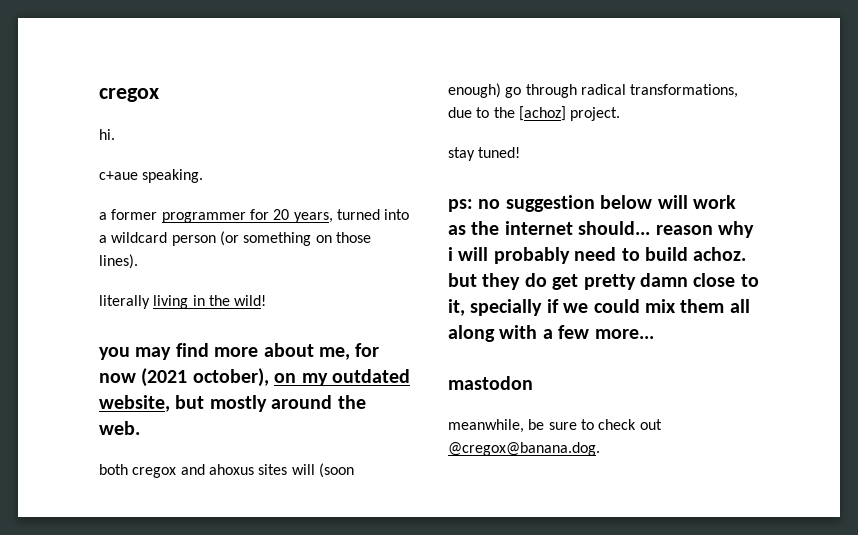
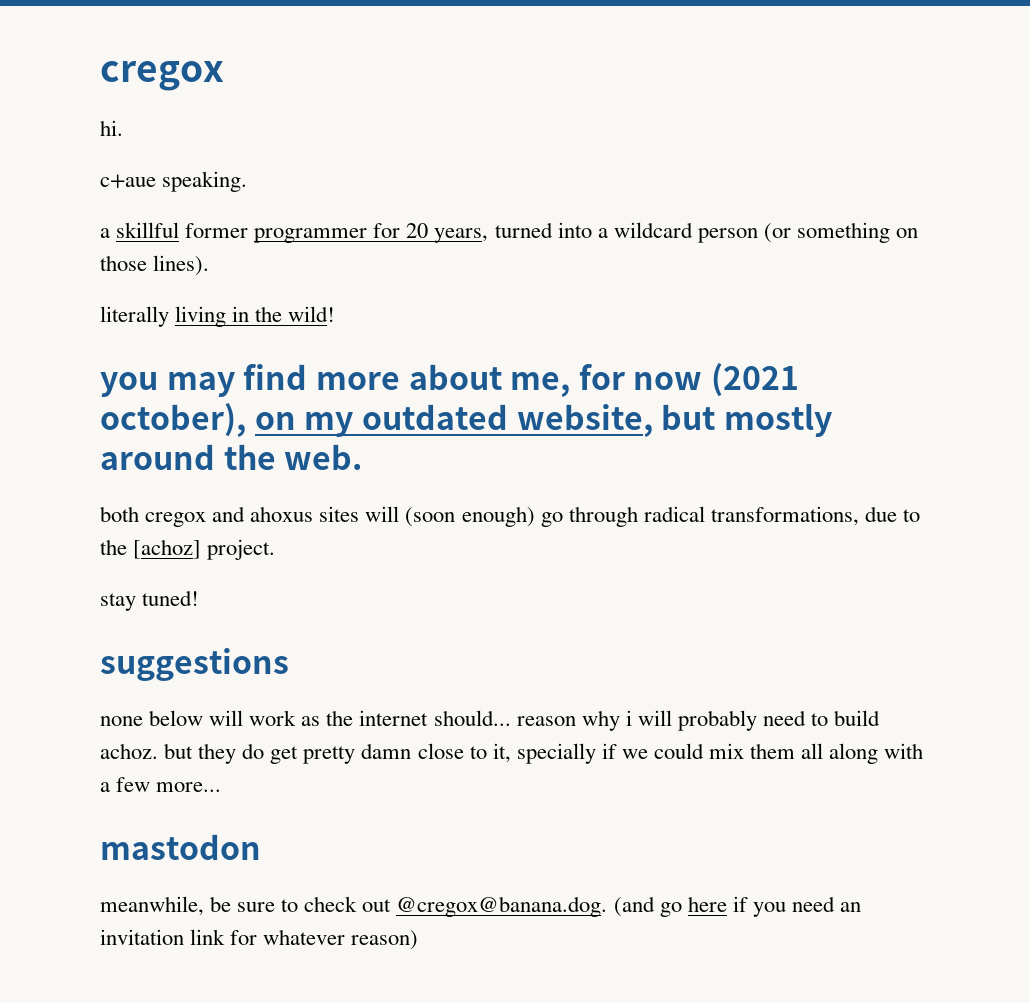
- a former programmer for 20 years, turned into a wildcard person (or something on those lines).
+ a skillful former programmer for 20 years, turned into a wildcard person (or something on those lines).
- ps: no suggestion below will work as the internet should... reason why i will probably need to build achoz. but they do get pretty damn close to it, specially if we could mix them all along with a few more...
+ suggestions
+ none below will work as the internet should... reason why i will probably need to build achoz. but they do get pretty damn close to it, specially if we could mix them all along with a few more...
- meanwhile, be sure to check out @cregox@banana.dog.
+ meanwhile, be sure to check out @cregox@banana.dog. (and go here if you need an invitation link for whatever reason)

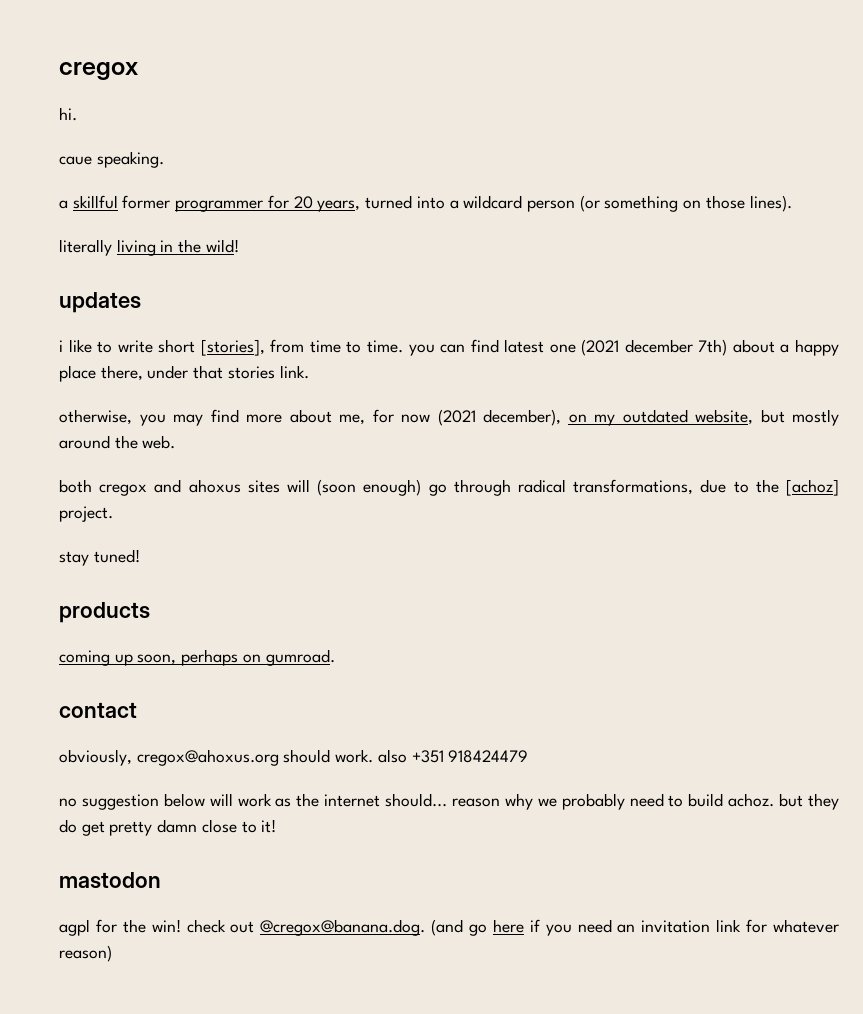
- c+aue speaking.
+ caue speaking.
- you may find more about me, for now (2021 october), on my outdated website, but mostly around the web.
+ updates
+ i like to write short [stories], from time to time. you can find latest one (2021 december 7th) about a happy place there, under that stories link.
+ otherwise, you may find more about me, for now (2021 december), on my outdated website, but mostly around the web.
- suggestions
- none below will work as the internet should... reason why i will probably need to build achoz. but they do get pretty damn close to it, specially if we could mix them all along with a few more...
+ products
+ coming up soon, perhaps on gumroad.
+ contact
+ obviously, cregox@ahoxus.org should work. also +351 918424479
+ no suggestion below will work as the internet should... reason why we probably need to build achoz. but they do get pretty damn close to it!
  mastodon
- meanwhile, be sure to check out @cregox@banana.dog. (and go here if you need an invitation link for whatever reason)
+ agpl for the win! check out @cregox@banana.dog. (and go here if you need an invitation link for whatever reason)

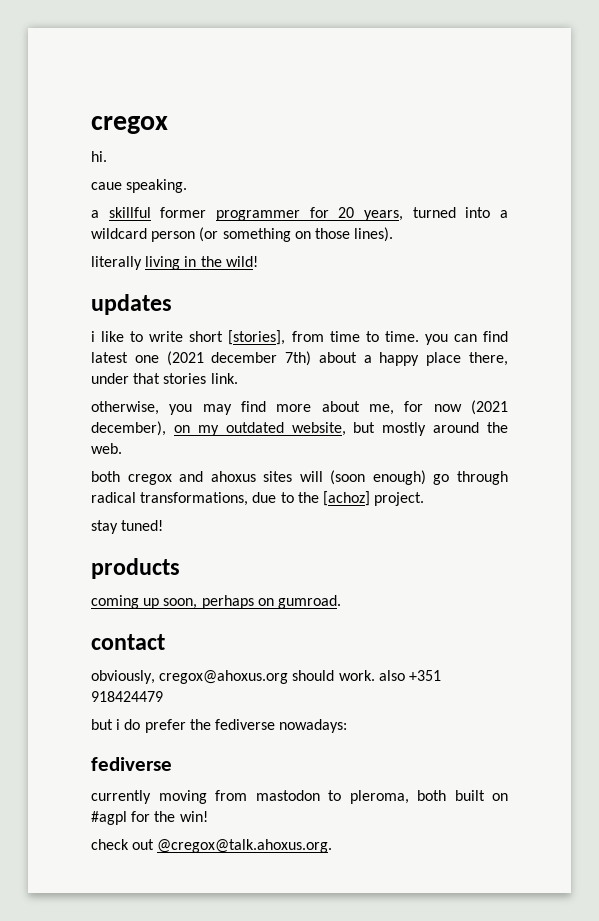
- no suggestion below will work as the internet should... reason why we probably need to build achoz. but they do get pretty damn close to it!
- mastodon
- agpl for the win! check out @cregox@banana.dog. (and go here if you need an invitation link for whatever reason)
+ but i do prefer the fediverse nowadays:
+ fediverse
+ currently moving from mastodon to pleroma, both built on #agpl for the win!
+ check out @cregox@talk.ahoxus.org.

